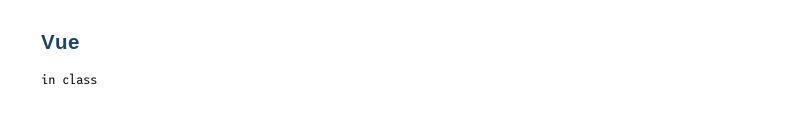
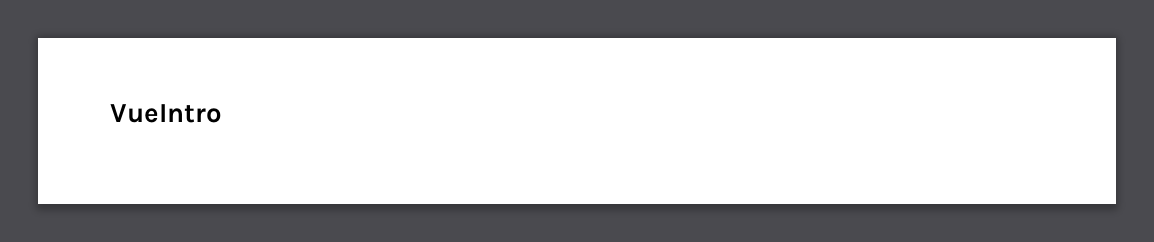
- Vue
- in class
+ VueIntro

